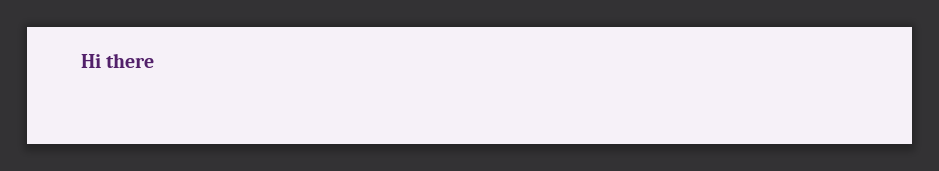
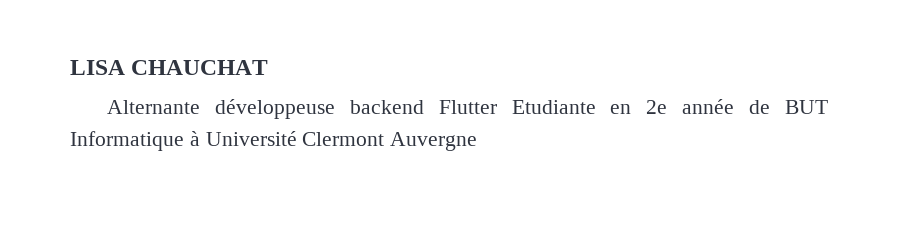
- Hi there
+ LISA CHAUCHAT
+ Alternante développeuse backend Flutter Etudiante en 2e année de BUT Informatique à Université Clermont Auvergne

